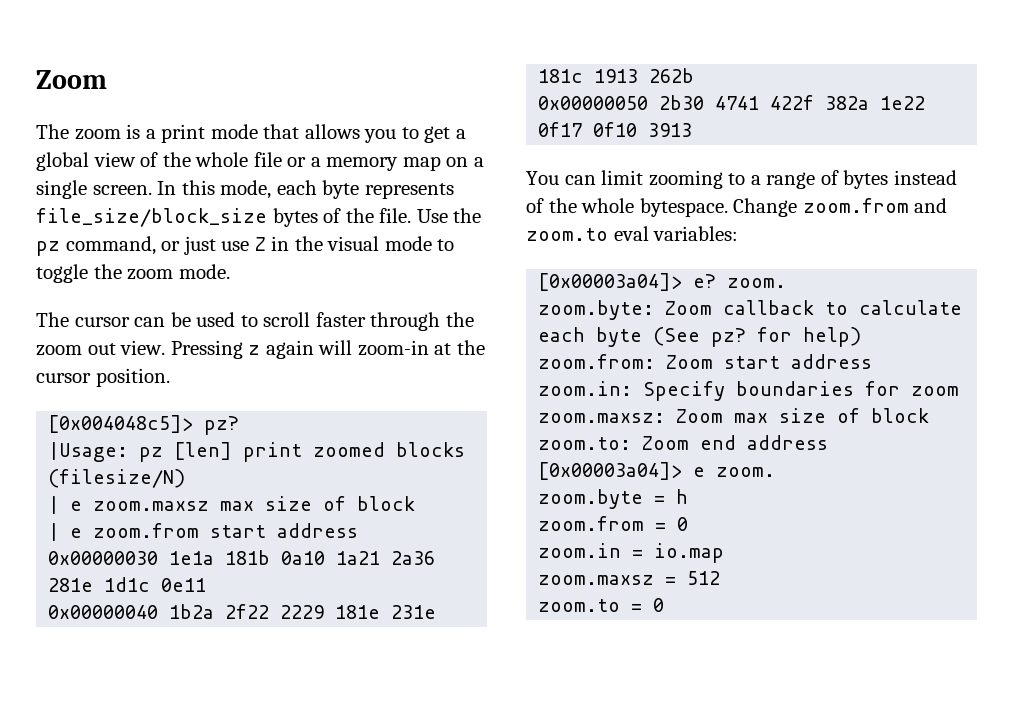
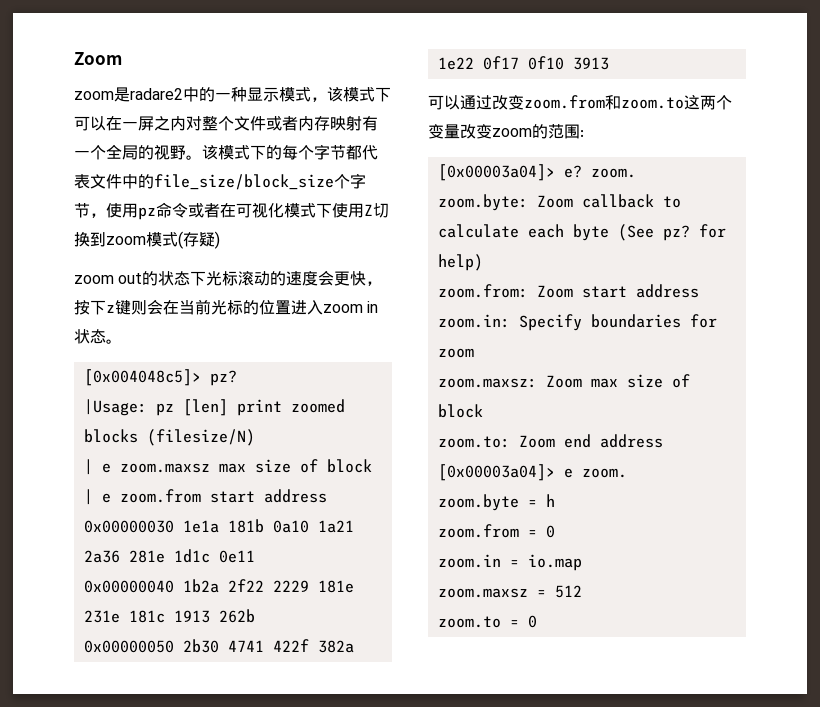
- The zoom is a print mode that allows you to get a global view of the whole file or a memory map on a single screen. In this mode, each byte represents file_size/block_size bytes of the file. Use the pz command, or just use Z in the visual mode to toggle the zoom mode.
- The cursor can be used to scroll faster through the zoom out view. Pressing z again will zoom-in at the cursor position.
+ zoom是radare2中的一种显示模式，该模式下可以在一屏之内对整个文件或者内存映射有一个全局的视野。该模式下的每个字节都代表文件中的file_size/block_size个字节，使用pz命令或者在可视化模式下使用Z切换到zoom模式(存疑)
+ zoom out的状态下光标滚动的速度会更快，按下z键则会在当前光标的位置进入zoom in状态。
- You can limit zooming to a range of bytes instead of the whole bytespace. Change zoom.from and zoom.to eval variables:
+ 可以通过改变zoom.from和zoom.to这两个变量改变zoom的范围:

